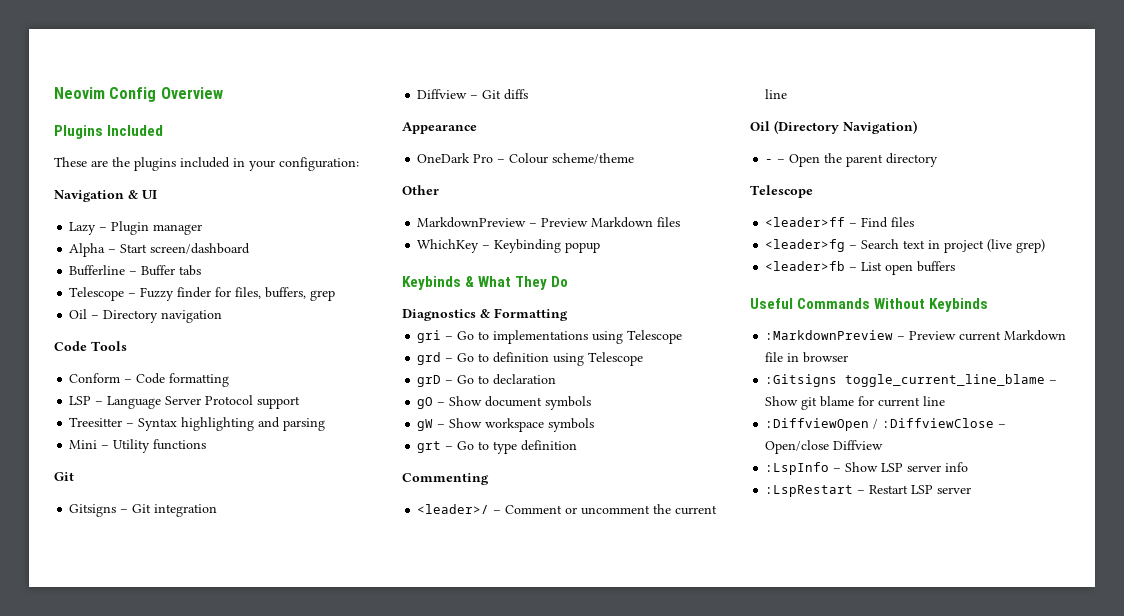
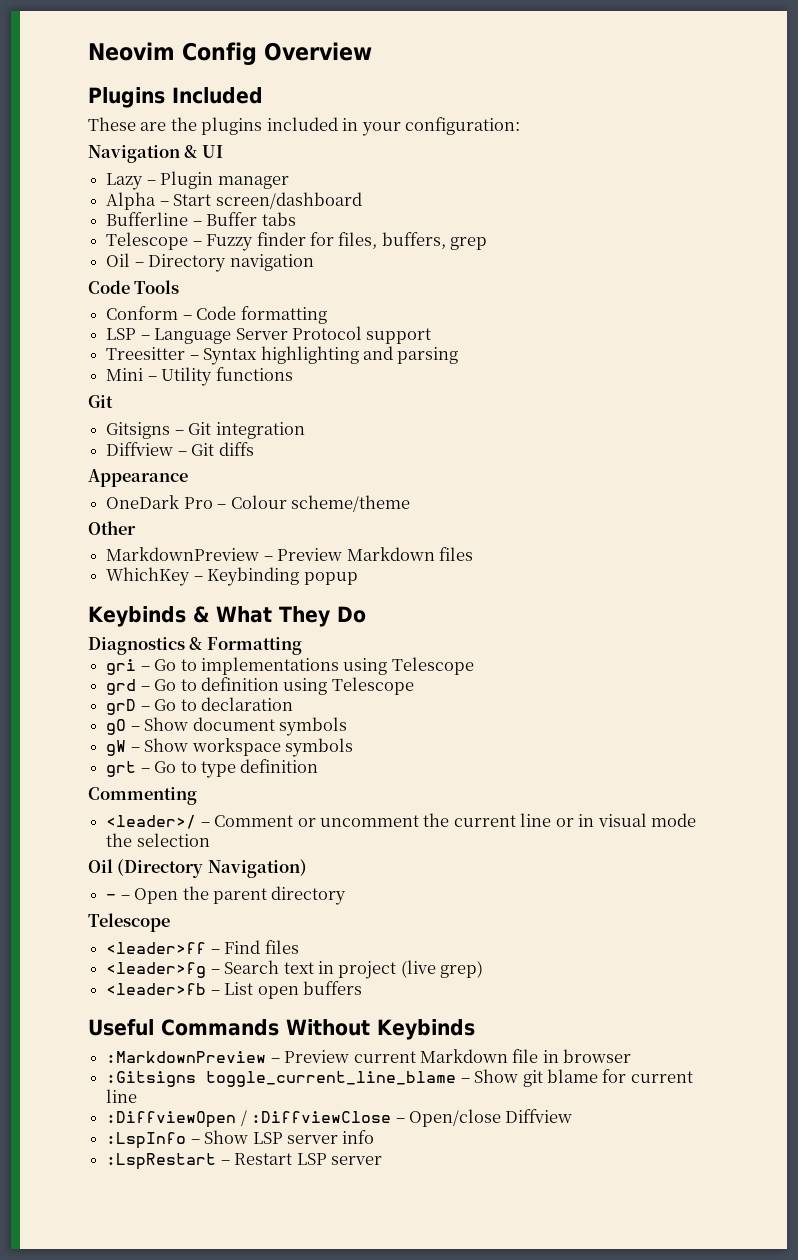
- <leader>/ – Comment or uncomment the current line
+ <leader>/ – Comment or uncomment the current line or in visual mode the selection

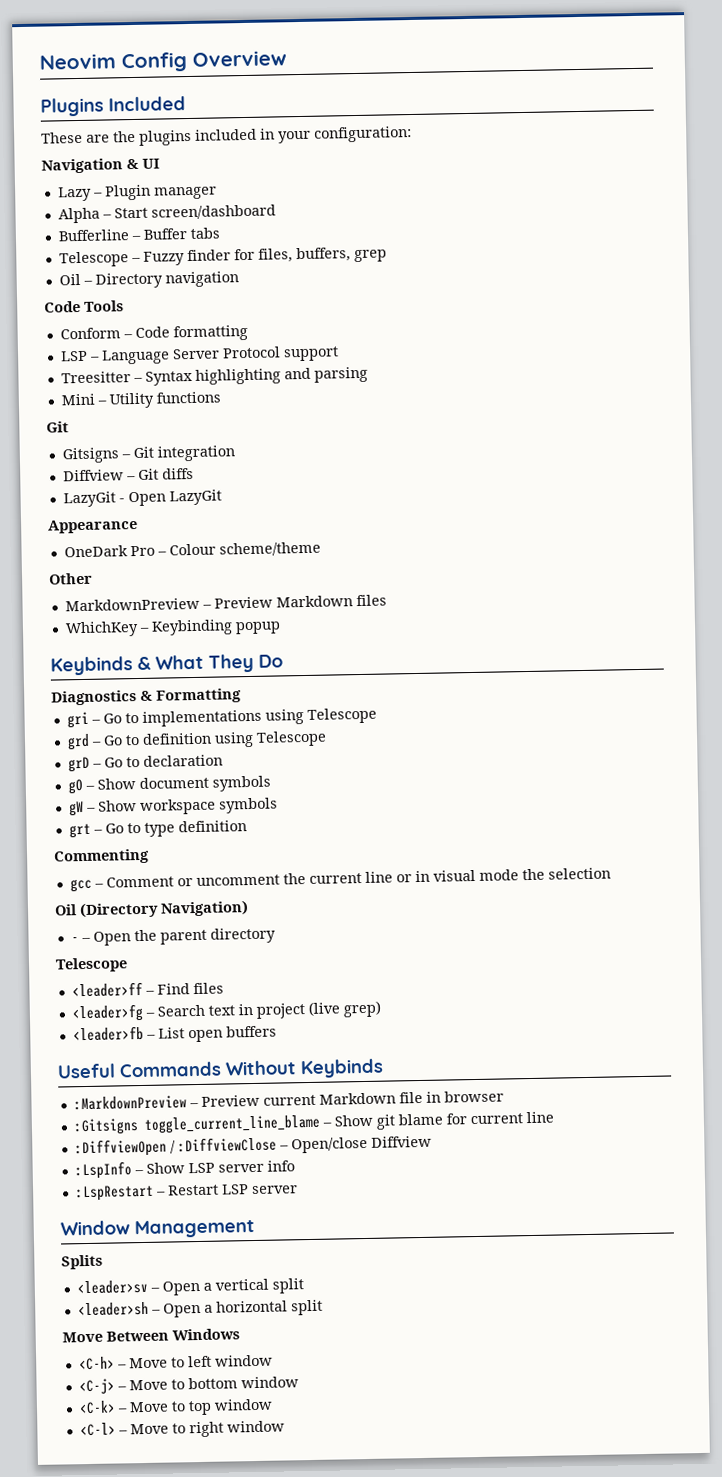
+ LazyGit - Open LazyGit
- <leader>/ – Comment or uncomment the current line or in visual mode the selection
+ gcc – Comment or uncomment the current line or in visual mode the selection
+ Window Management
+ Splits
+ <leader>sv – Open a vertical split
+ <leader>sh – Open a horizontal split
+ Move Between Windows
+ <C-h> – Move to left window
+ <C-j> – Move to bottom window
+ <C-k> – Move to top window
+ <C-l> – Move to right window

